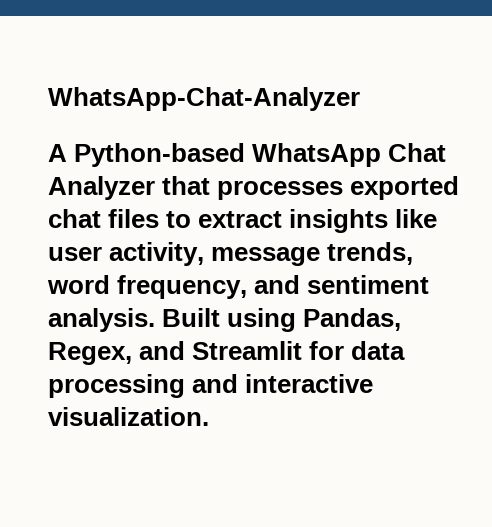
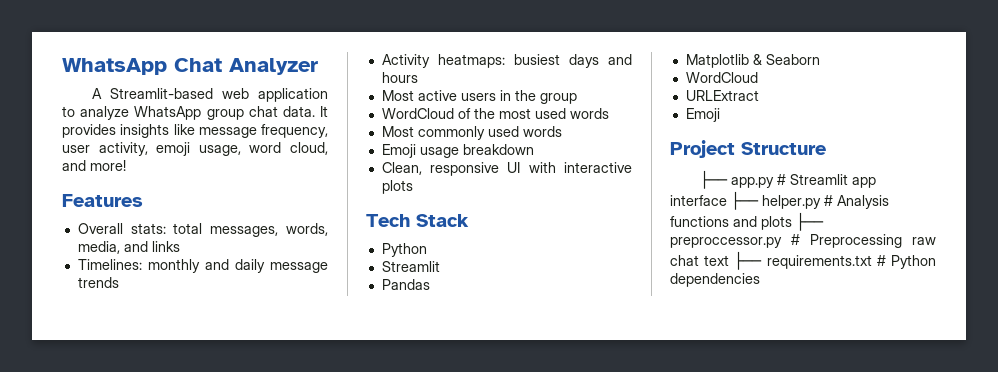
- WhatsApp-Chat-Analyzer
- A Python-based WhatsApp Chat Analyzer that processes exported chat files to extract insights like user activity, message trends, word frequency, and sentiment analysis. Built using Pandas, Regex, and Streamlit for data processing and interactive visualization.
+ WhatsApp Chat Analyzer
+ A Streamlit-based web application to analyze WhatsApp group chat data. It provides insights like message frequency, user activity, emoji usage, word cloud, and more!
+ Features
+ Overall stats: total messages, words, media, and links
+ Timelines: monthly and daily message trends
+ Activity heatmaps: busiest days and hours
+ Most active users in the group
+ WordCloud of the most used words
+ Most commonly used words
+ Emoji usage breakdown
+ Clean, responsive UI with interactive plots
+ Tech Stack
+ Python
+ Streamlit
+ Pandas
+ Matplotlib & Seaborn
+ WordCloud
+ URLExtract
+ Emoji
+ Project Structure
+ ├── app.py # Streamlit app interface ├── helper.py # Analysis functions and plots ├── preproccessor.py # Preprocessing raw chat text ├── requirements.txt # Python dependencies

